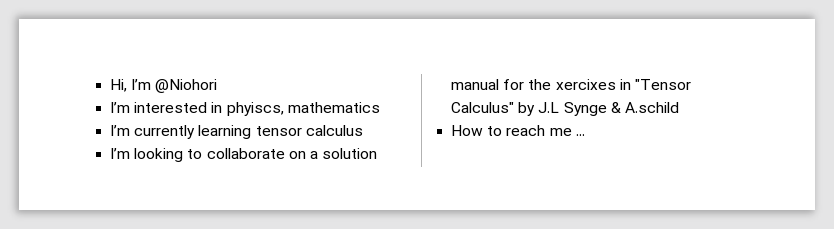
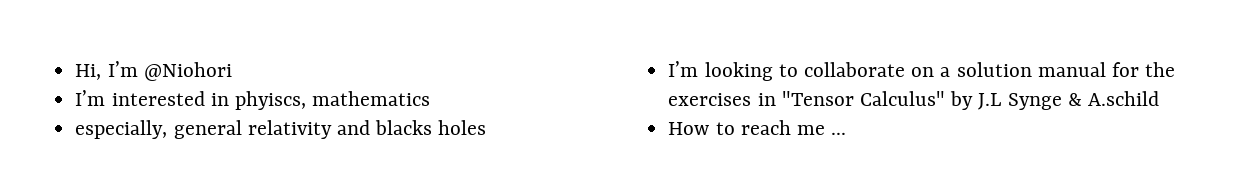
- I’m currently learning tensor calculus
+ especially, general relativity and blacks holes
- I’m looking to collaborate on a solution manual for the xercixes in "Tensor Calculus" by J.L Synge & A.schild
+ I’m looking to collaborate on a solution manual for the exercises in "Tensor Calculus" by J.L Synge & A.schild

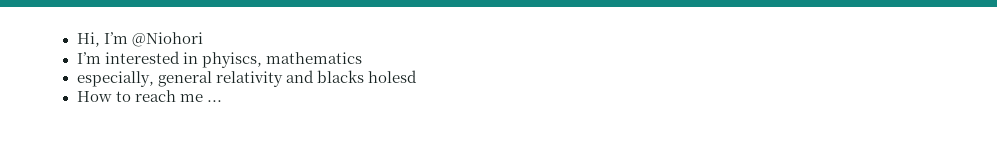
- especially, general relativity and blacks holes
- I’m looking to collaborate on a solution manual for the exercises in "Tensor Calculus" by J.L Synge & A.schild
+ especially, general relativity and blacks holesd

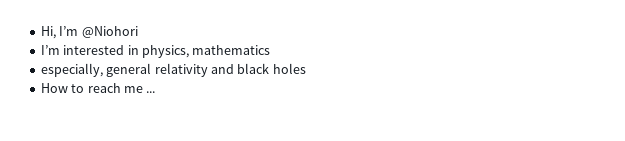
- I’m interested in phyiscs, mathematics
+ I’m interested in physics, mathematics
- especially, general relativity and blacks holesd
+ especially, general relativity and black holes

